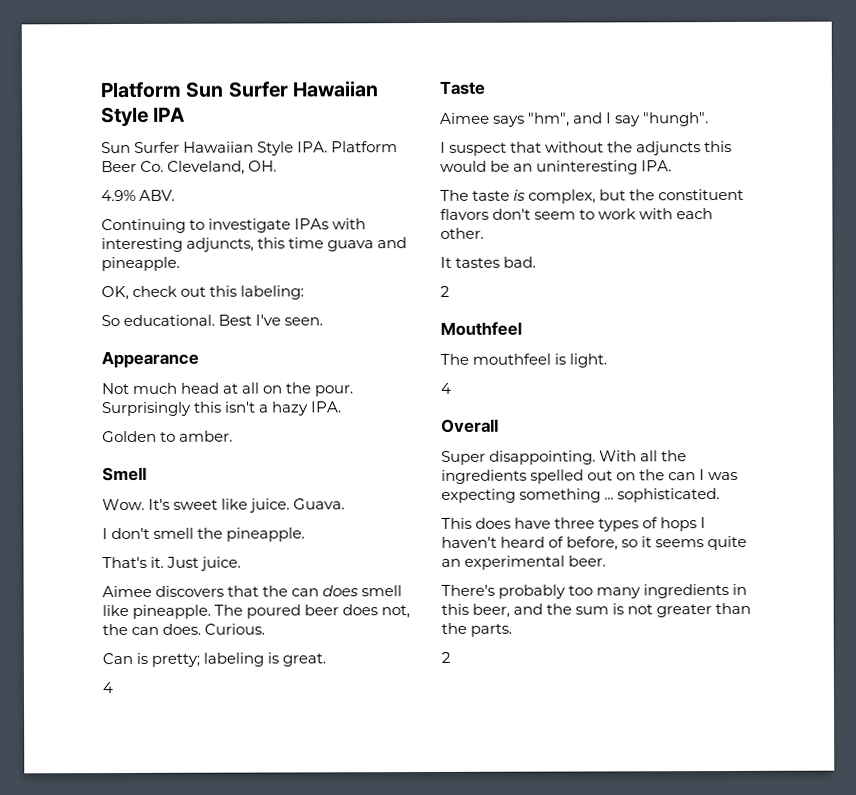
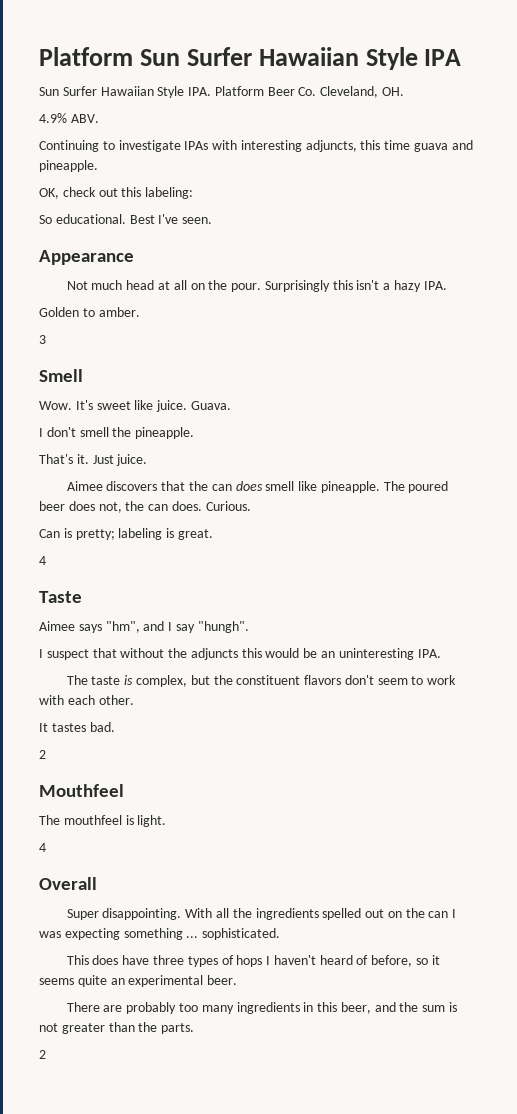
+ 3
- There's probably too many ingredients in this beer, and the sum is not greater than the parts.
+ There are probably too many ingredients in this beer, and the sum is not greater than the parts.

